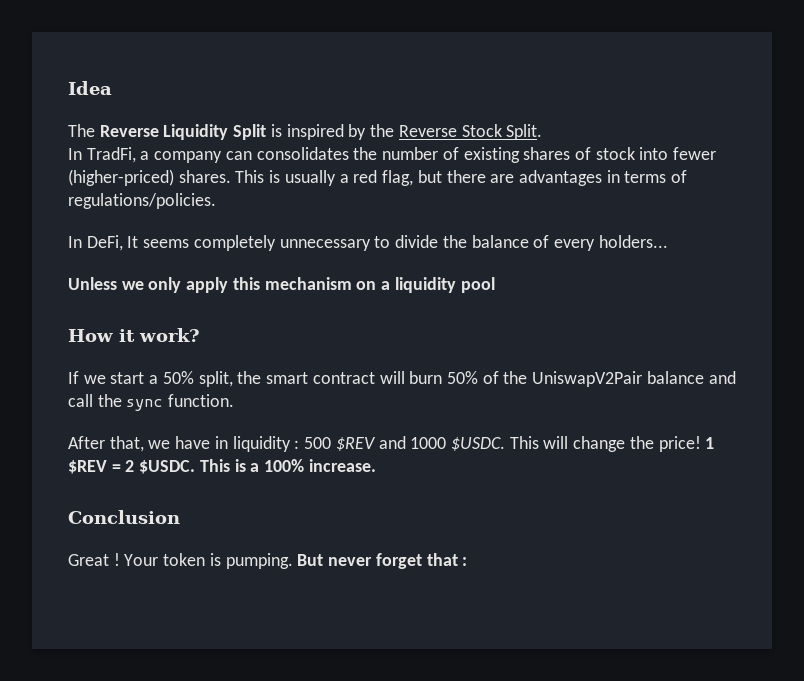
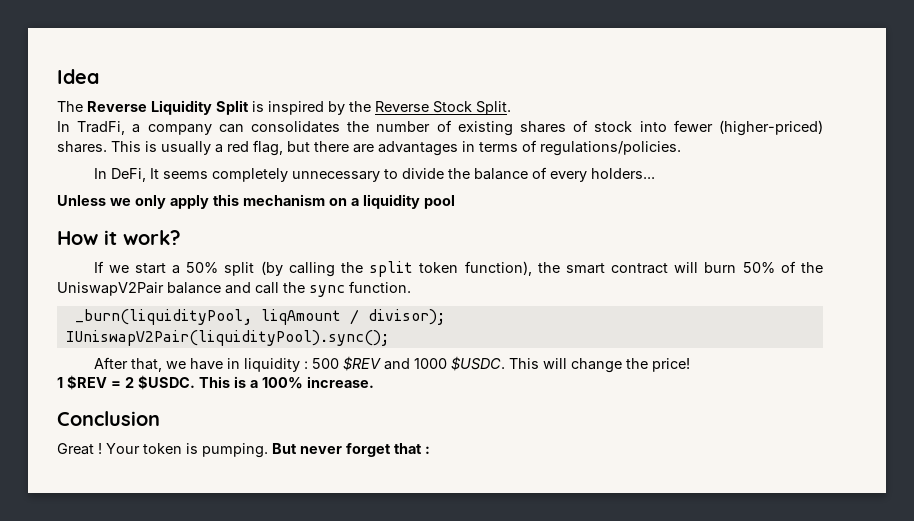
- If we start a 50% split, the smart contract will burn 50% of the UniswapV2Pair balance and call the sync function.
+ If we start a 50% split (by calling the split token function), the smart contract will burn 50% of the UniswapV2Pair balance and call the sync function.
+ _burn(liquidityPool, liqAmount / divisor);
+ IUniswapV2Pair(liquidityPool).sync();
- This will change the price! 1 $REV = 2 $USDC.
+ This will change the price!
+ 1 $REV = 2 $USDC.

